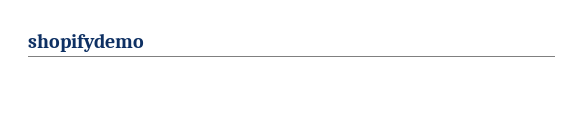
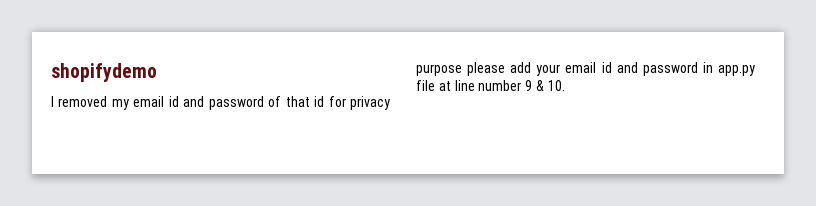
+ I removed my email id and password of that id for privacy purpose please add your email id and password in app.py file at line number 9 & 10.

